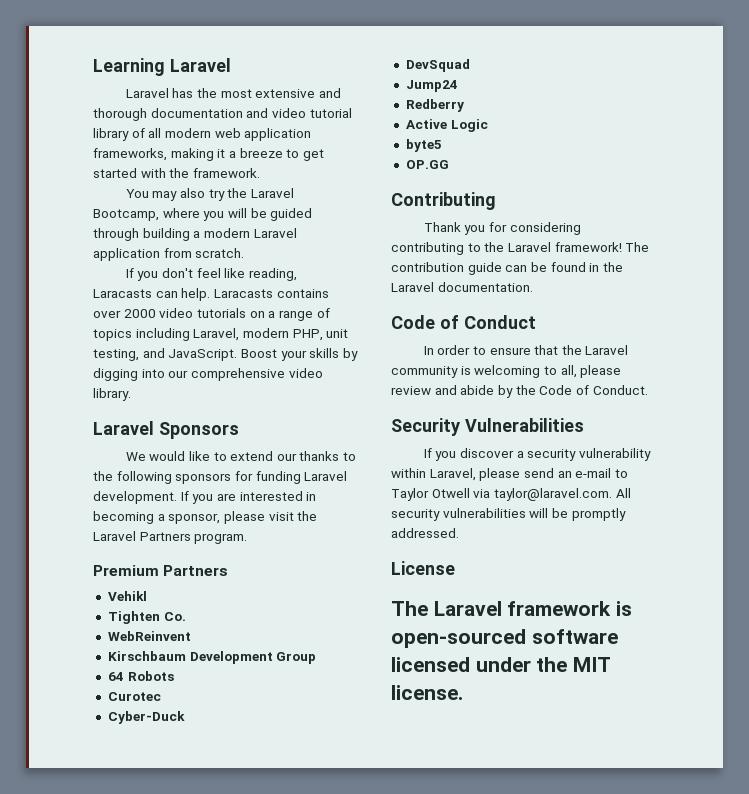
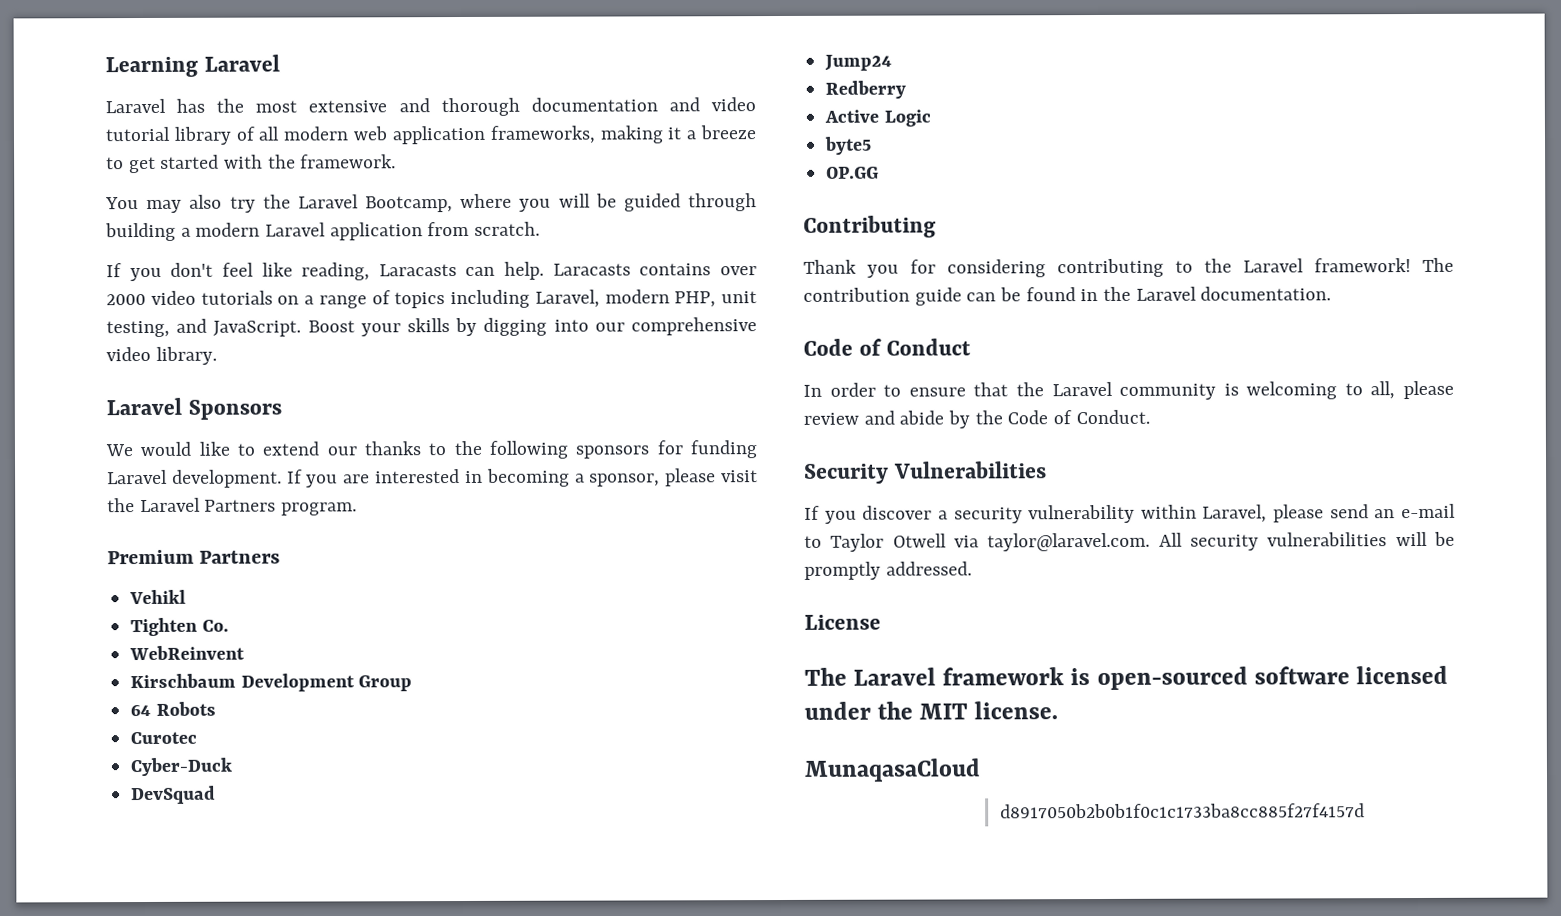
+ MunaqasaCloud
+ d8917050b2b0b1f0c1c1733ba8cc885f27f4157d

